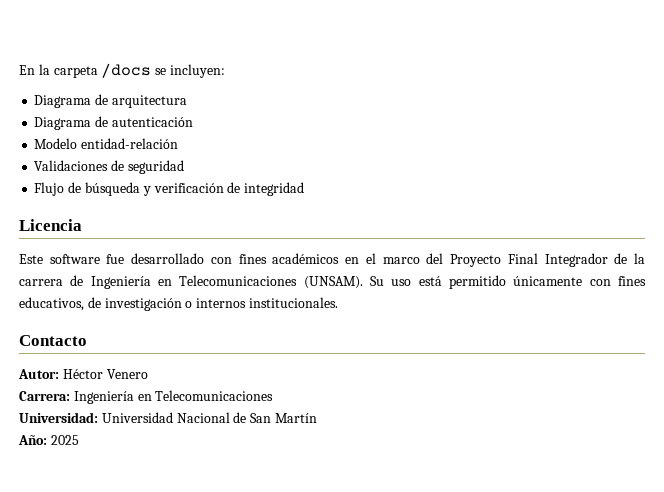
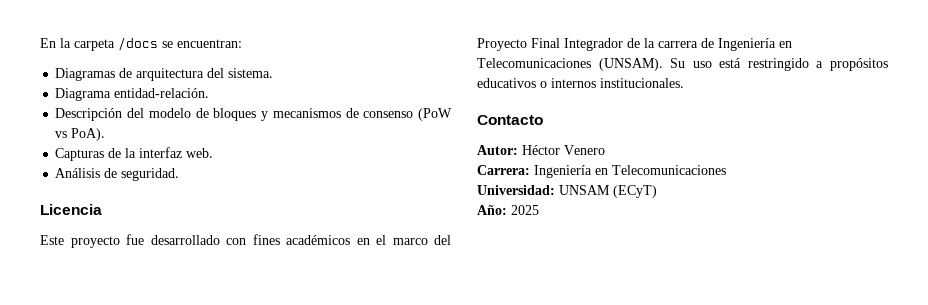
- En la carpeta /docs se incluyen:
- Diagrama de arquitectura
- Diagrama de autenticación
- Modelo entidad-relación
- Validaciones de seguridad
- Flujo de búsqueda y verificación de integridad
+ En la carpeta /docs se encuentran:
+ Diagramas de arquitectura del sistema.
+ Diagrama entidad-relación.
+ Descripción del modelo de bloques y mecanismos de consenso (PoW vs PoA).
+ Capturas de la interfaz web.
+ Análisis de seguridad.
- Este software fue desarrollado con fines académicos en el marco del Proyecto Final Integrador de la carrera de Ingeniería en Telecomunicaciones (UNSAM).
+ Este proyecto fue desarrollado con fines académicos en el marco del Proyecto Final Integrador de la carrera de Ingeniería en Telecomunicaciones (UNSAM).
- Su uso está permitido únicamente con fines educativos, de investigación o internos institucionales.
+ Su uso está restringido a propósitos educativos o internos institucionales.
- Universidad: Universidad Nacional de San Martín
+ Universidad: UNSAM (ECyT)

